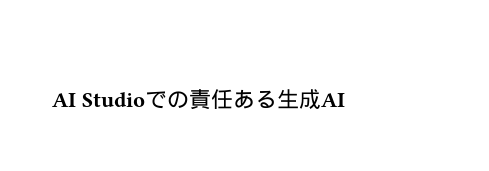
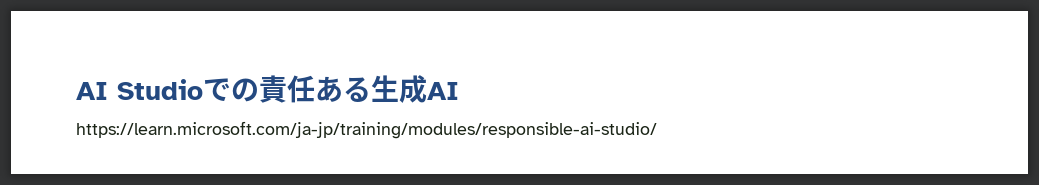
+ https://learn.microsoft.com/ja-jp/training/modules/responsible-ai-studio/

